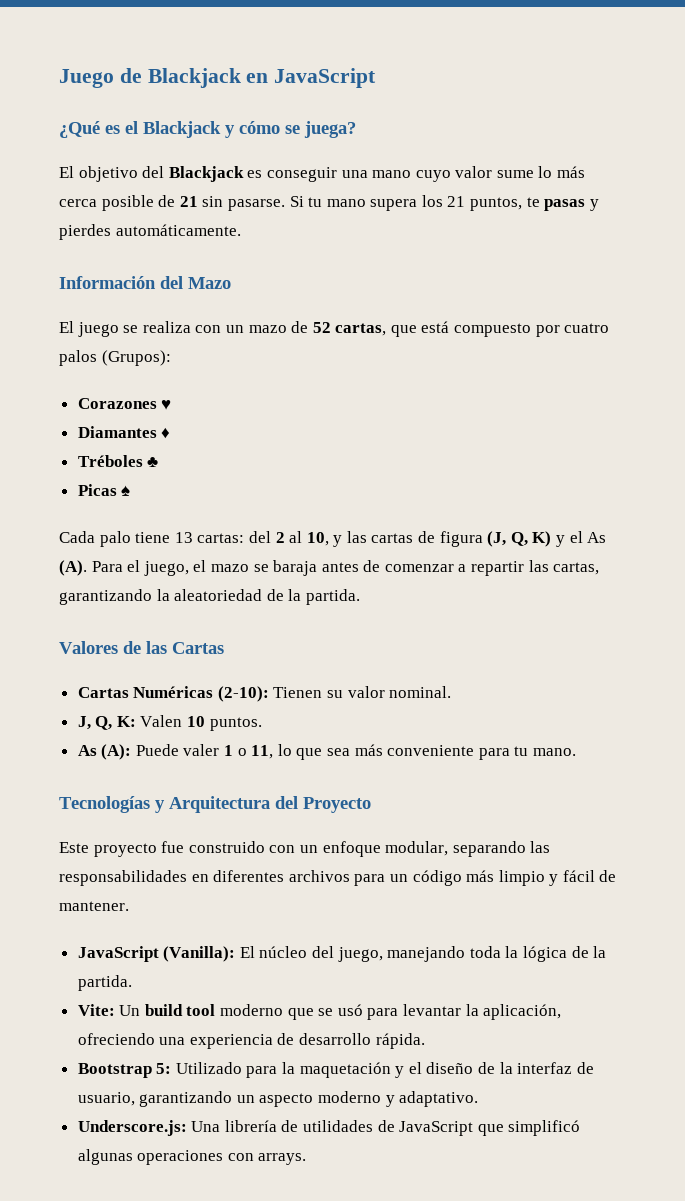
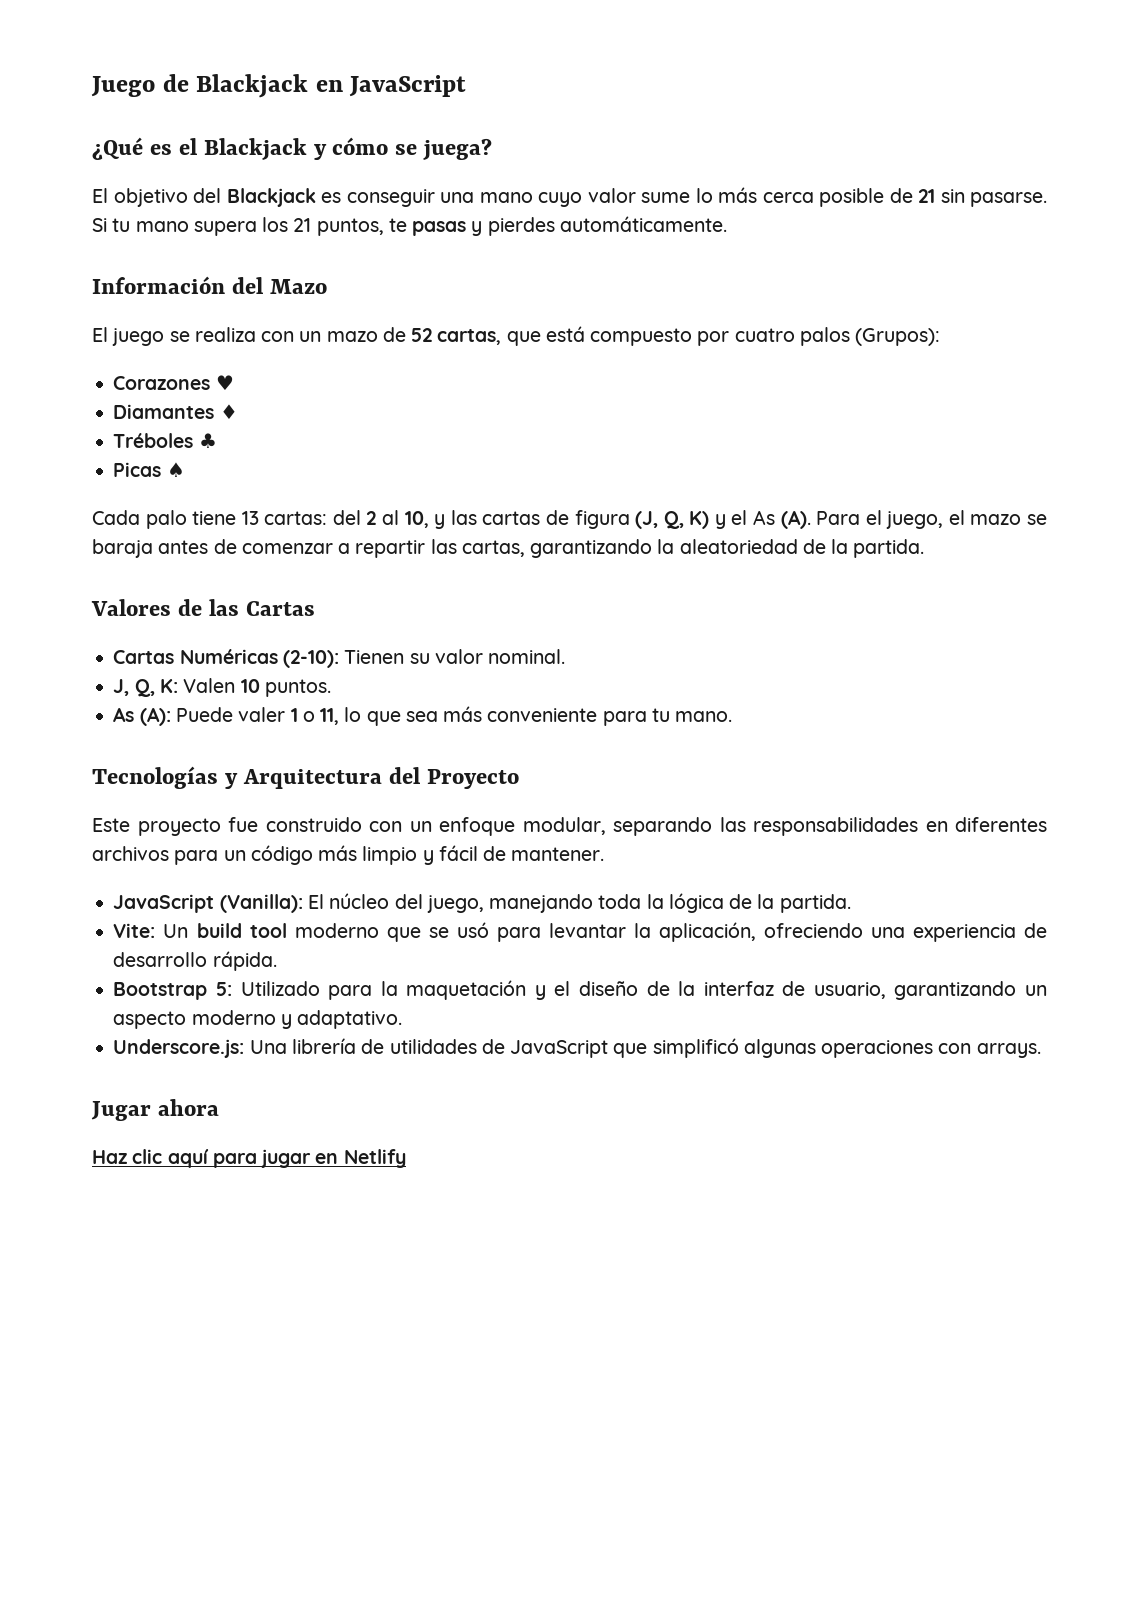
+ Jugar ahora
+ Haz clic aquí para jugar en Netlify

